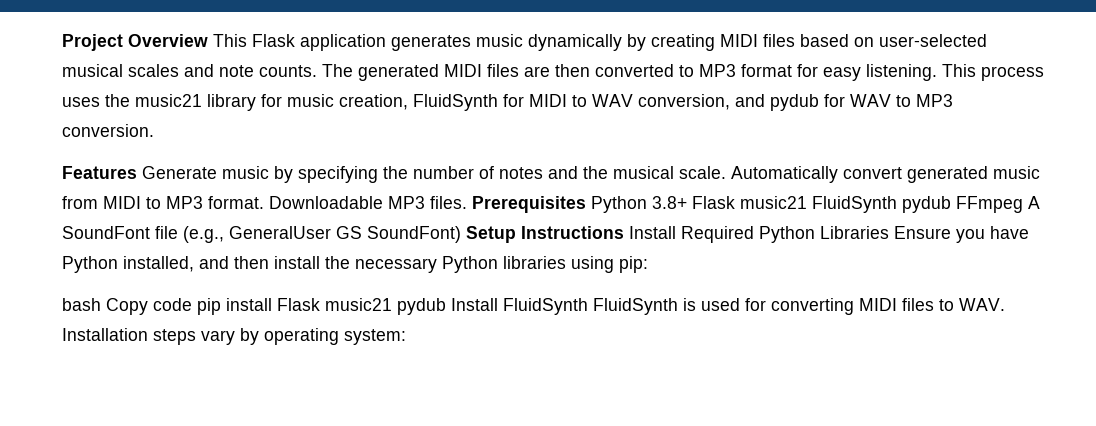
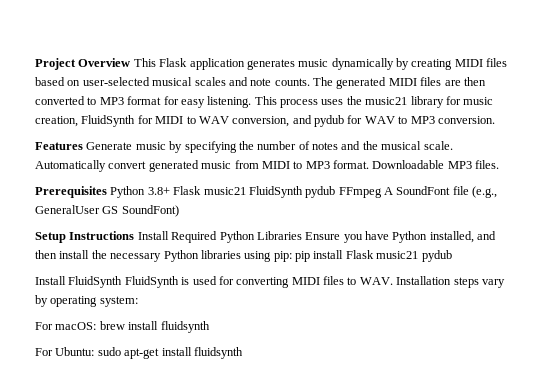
- Downloadable MP3 files. Prerequisites Python 3.8+ Flask music21 FluidSynth pydub FFmpeg A SoundFont file (e.g., GeneralUser GS SoundFont) Setup Instructions Install Required Python Libraries Ensure you have Python installed, and then install the necessary Python libraries using pip:
- bash Copy code pip install Flask music21 pydub Install FluidSynth FluidSynth is used for converting MIDI files to WAV. Installation steps vary by operating system:
+ Downloadable MP3 files.
+ Prerequisites Python 3.8+ Flask music21 FluidSynth pydub FFmpeg A SoundFont file (e.g., GeneralUser GS SoundFont)
+ Setup Instructions Install Required Python Libraries Ensure you have Python installed, and then install the necessary Python libraries using pip: pip install Flask music21 pydub
+ Install FluidSynth FluidSynth is used for converting MIDI files to WAV. Installation steps vary by operating system:
+ For macOS: brew install fluidsynth
+ For Ubuntu: sudo apt-get install fluidsynth

